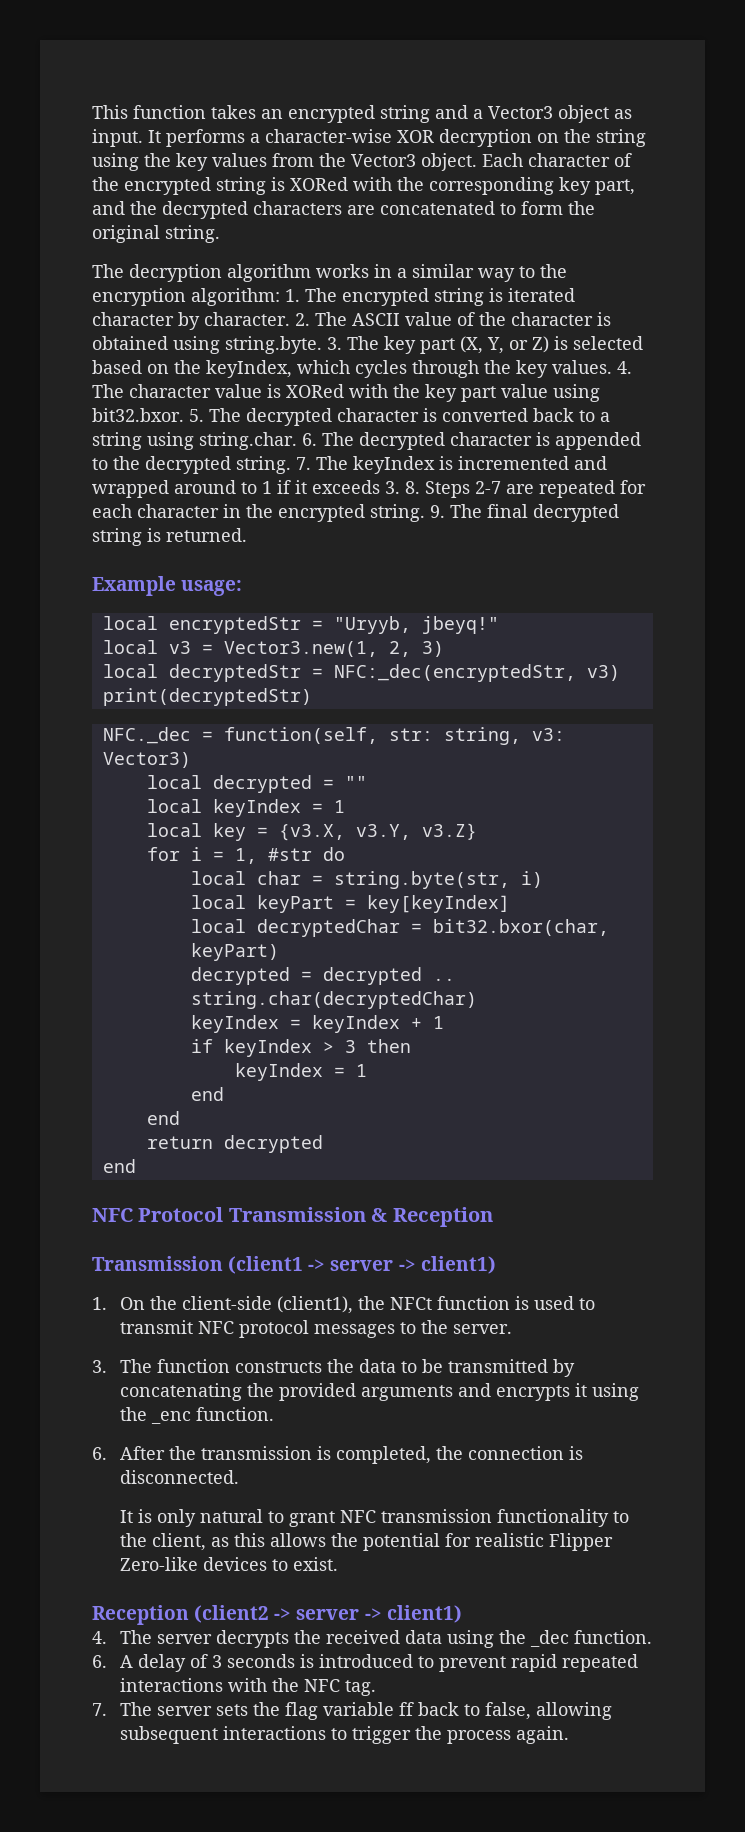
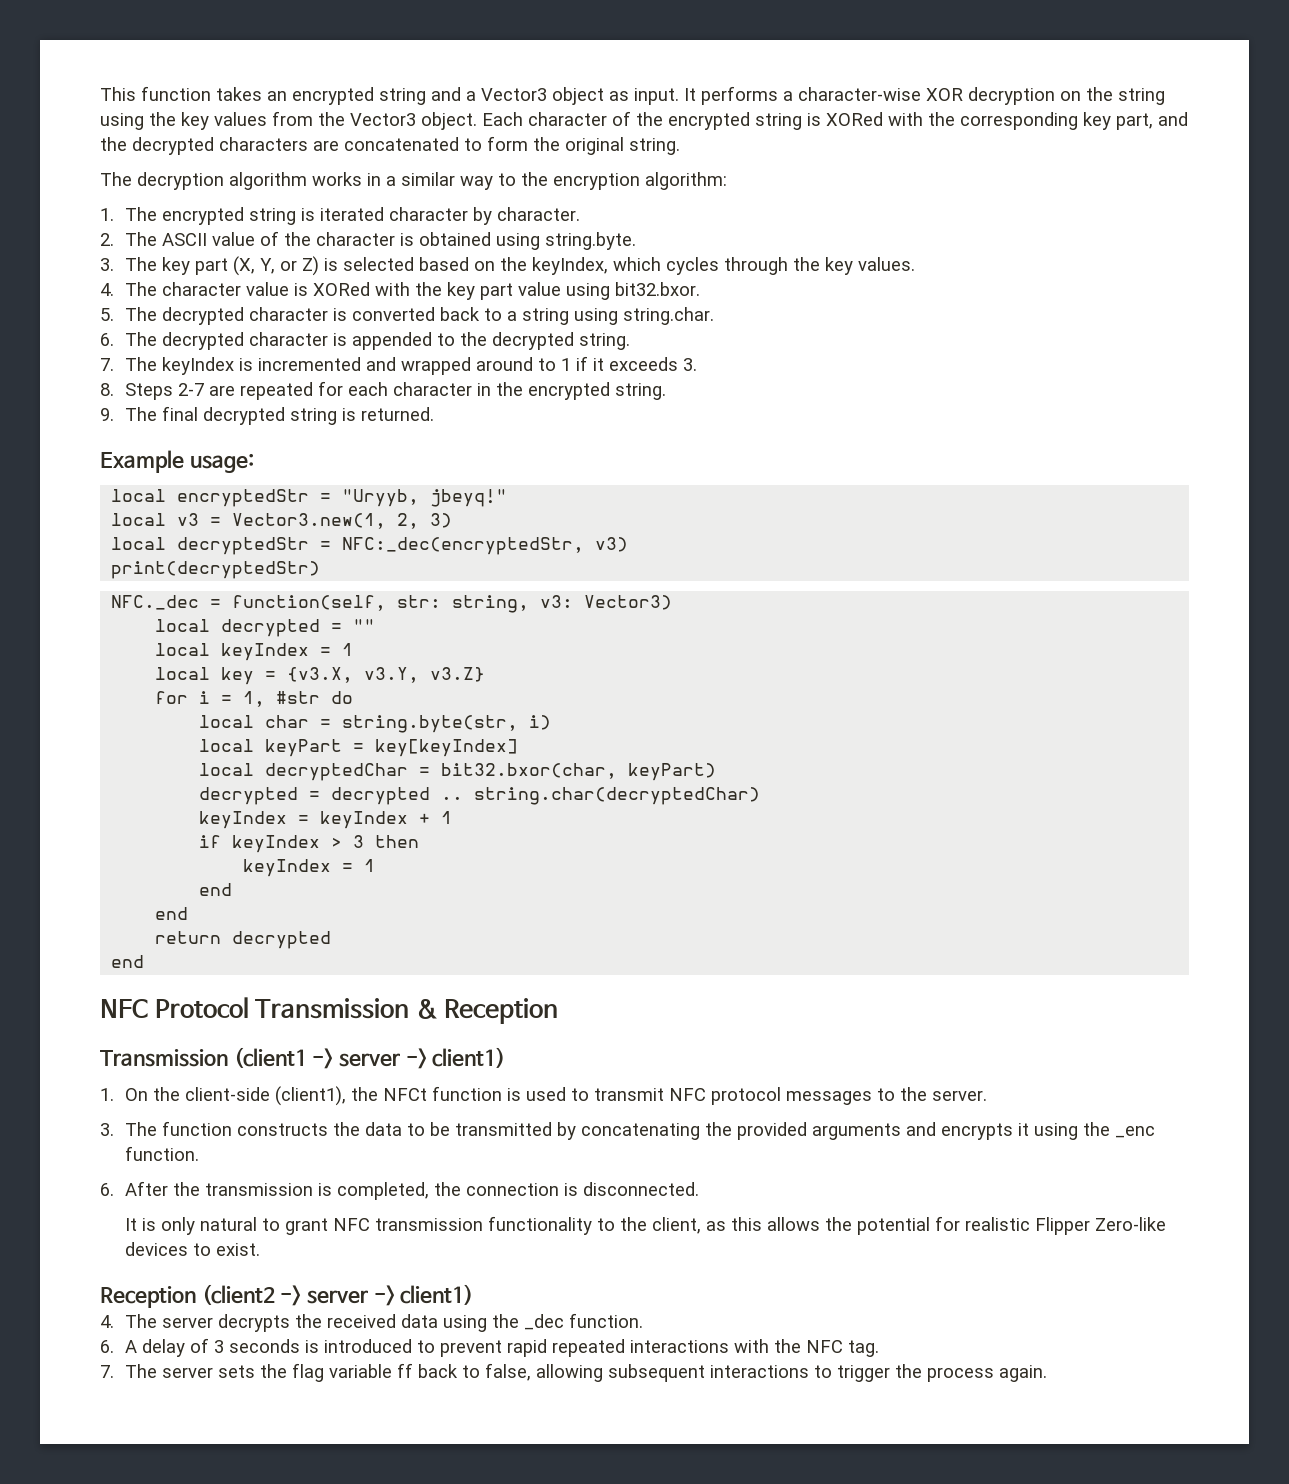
- The decryption algorithm works in a similar way to the encryption algorithm: 1. The encrypted string is iterated character by character. 2. The ASCII value of the character is obtained using string.byte. 3. The key part (X, Y, or Z) is selected based on the keyIndex, which cycles through the key values. 4. The character value is XORed with the key part value using bit32.bxor. 5. The decrypted character is converted back to a string using string.char. 6. The decrypted character is appended to the decrypted string. 7. The keyIndex is incremented and wrapped around to 1 if it exceeds 3. 8. Steps 2-7 are repeated for each character in the encrypted string. 9. The final decrypted string is returned.
+ The decryption algorithm works in a similar way to the encryption algorithm:
+ 1. The encrypted string is iterated character by character.
+ 2. The ASCII value of the character is obtained using string.byte.
+ 3. The key part (X, Y, or Z) is selected based on the keyIndex, which cycles through the key values.
+ 4. The character value is XORed with the key part value using bit32.bxor.
+ 5. The decrypted character is converted back to a string using string.char.
+ 6. The decrypted character is appended to the decrypted string.
+ 7. The keyIndex is incremented and wrapped around to 1 if it exceeds 3.
+ 8. Steps 2-7 are repeated for each character in the encrypted string.
+ 9. The final decrypted string is returned.

